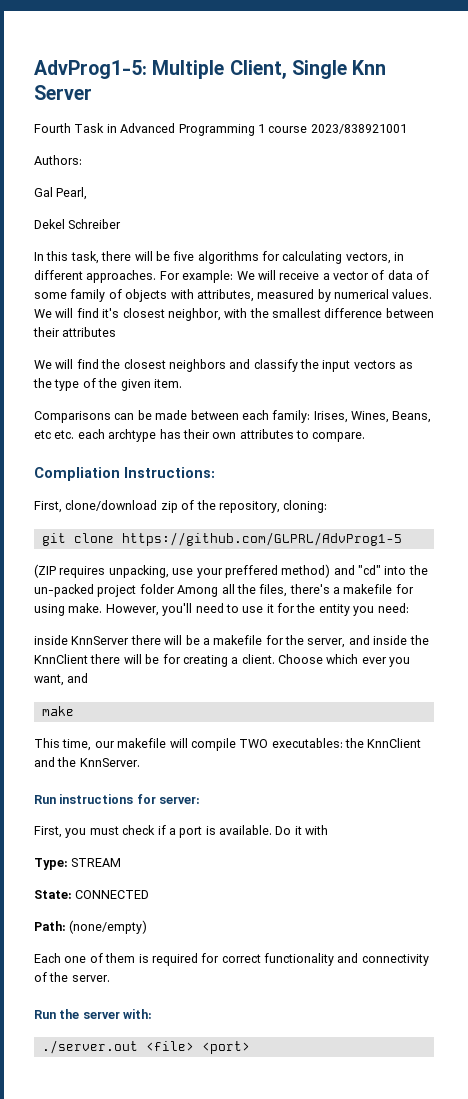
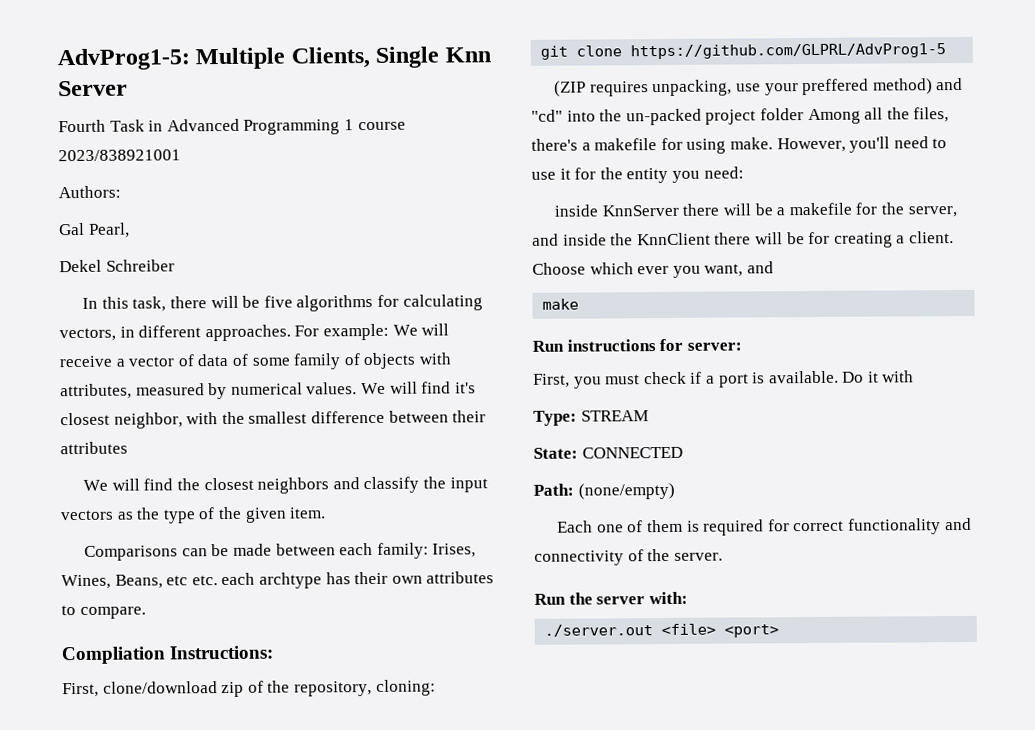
- AdvProg1-5: Multiple Client, Single Knn Server
+ AdvProg1-5: Multiple Clients, Single Knn Server
- This time, our makefile will compile TWO executables: the KnnClient and the KnnServer.

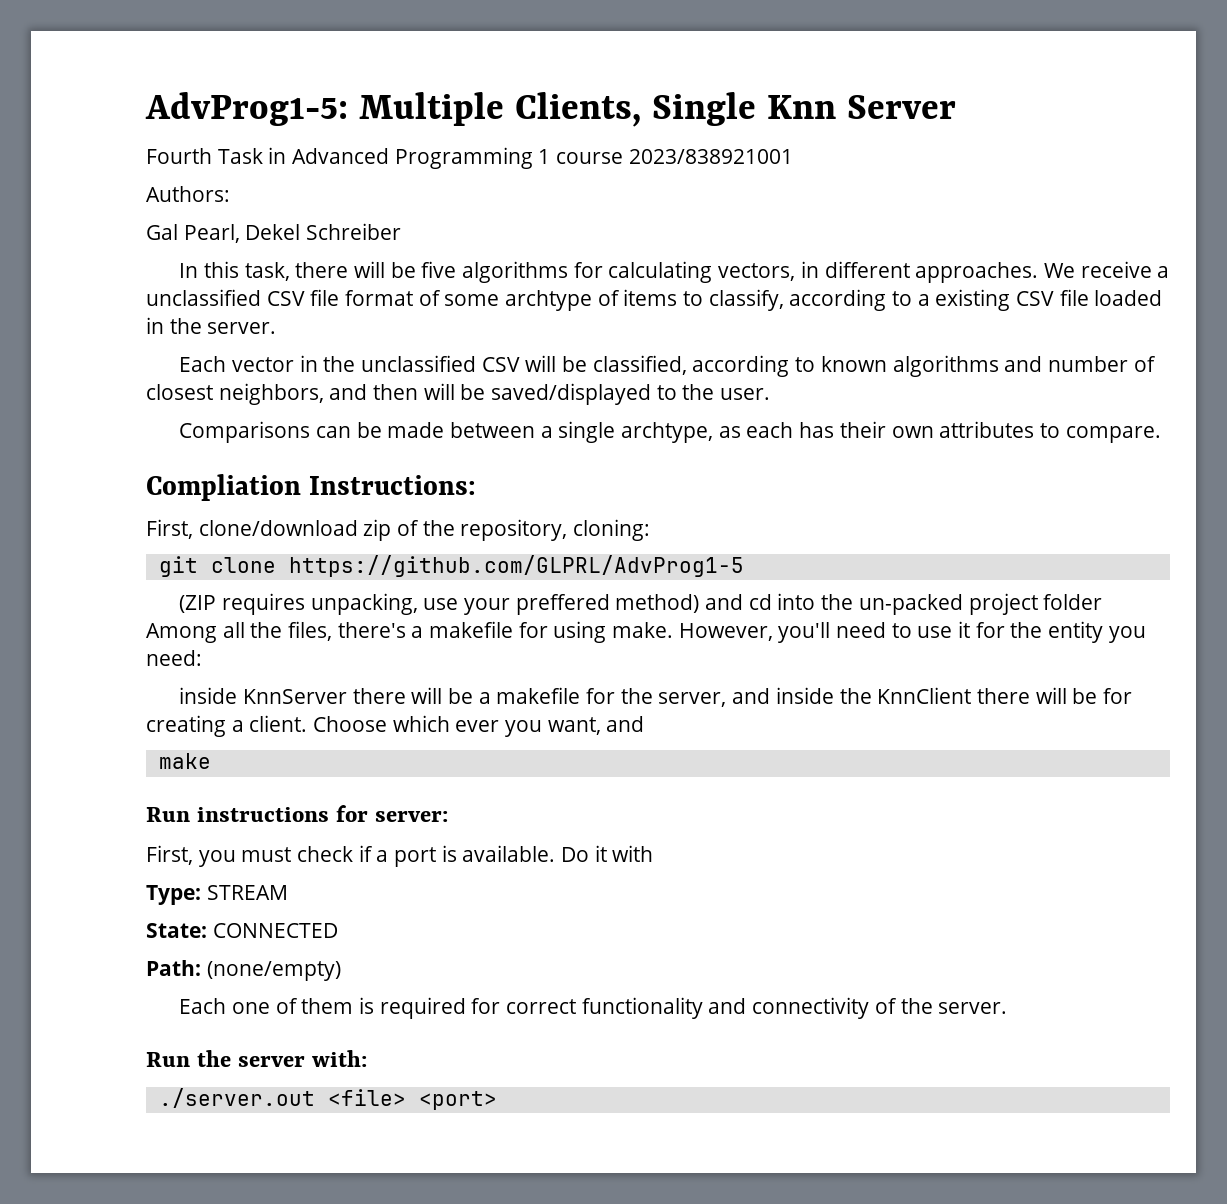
- Gal Pearl,
- Dekel Schreiber
+ Gal Pearl, Dekel Schreiber
- For example: We will receive a vector of data of some family of objects with attributes, measured by numerical values. We will find it's closest neighbor, with the smallest difference between their attributes
- We will find the closest neighbors and classify the input vectors as the type of the given item.
+ We receive a unclassified CSV file format of some archtype of items to classify, according to a existing CSV file loaded in the server.
+ Each vector in the unclassified CSV will be classified, according to known algorithms and number of closest neighbors, and then will be saved/displayed to the user.
- Comparisons can be made between each family: Irises, Wines, Beans, etc etc. each archtype has their own attributes to compare.
+ Comparisons can be made between a single archtype, as each has their own attributes to compare.
- (ZIP requires unpacking, use your preffered method) and "cd" into the un-packed project folder Among all the files, there's a makefile for using make.
+ (ZIP requires unpacking, use your preffered method) and cd into the un-packed project folder Among all the files, there's a makefile for using make.

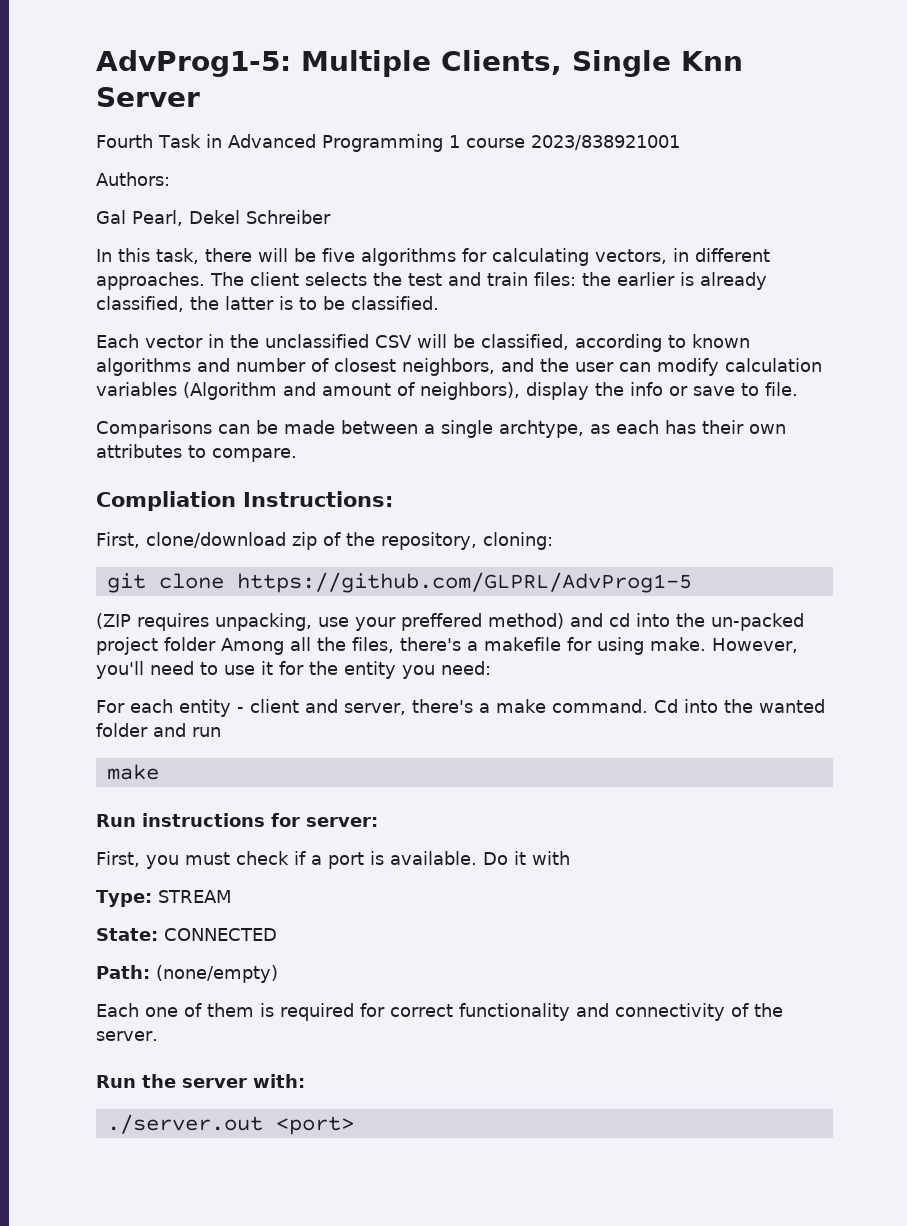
- We receive a unclassified CSV file format of some archtype of items to classify, according to a existing CSV file loaded in the server.
+ The client selects the test and train files: the earlier is already classified, the latter is to be classified.
- Each vector in the unclassified CSV will be classified, according to known algorithms and number of closest neighbors, and then will be saved/displayed to the user.
+ Each vector in the unclassified CSV will be classified, according to known algorithms and number of closest neighbors, and the user can modify calculation variables (Algorithm and amount of neighbors), display the info or save to file.
- inside KnnServer there will be a makefile for the server, and inside the KnnClient there will be for creating a client. Choose which ever you want, and
+ For each entity - client and server, there's a make command. Cd into the wanted folder and run
- ./server.out <file> <port>
+ ./server.out <port>

